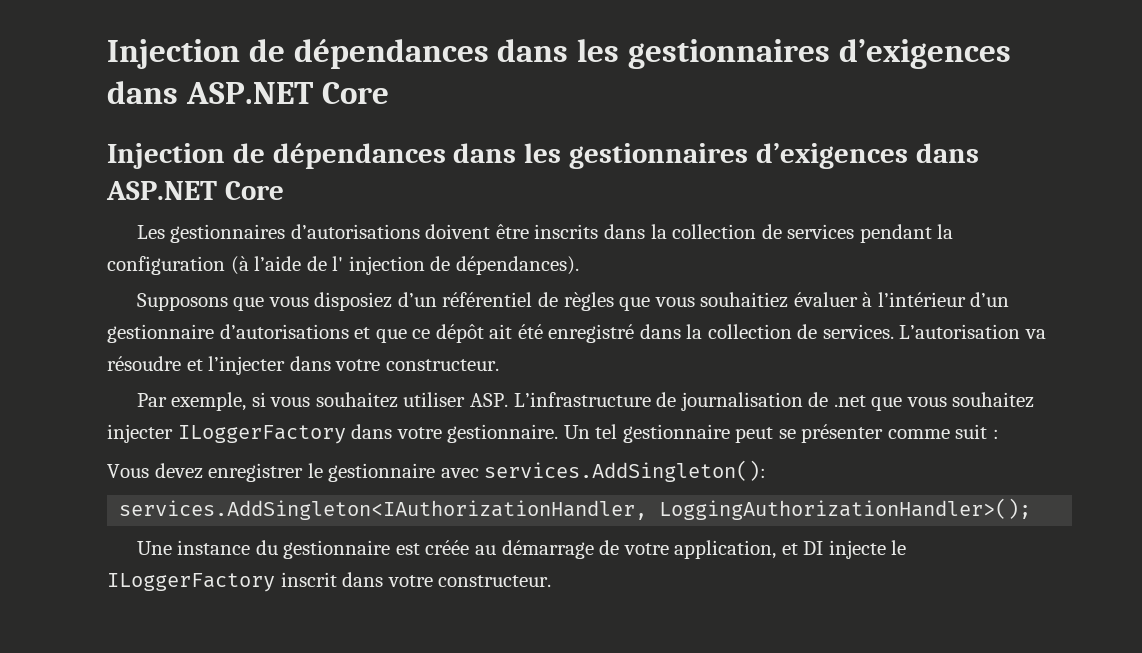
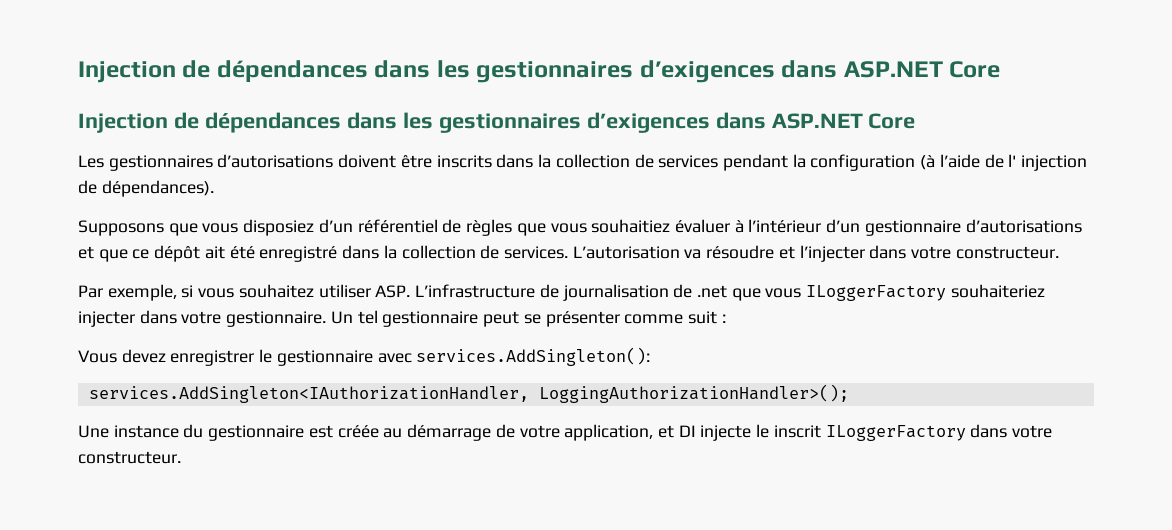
- Par exemple, si vous souhaitez utiliser ASP. L’infrastructure de journalisation de .net que vous souhaitez injecter ILoggerFactory dans votre gestionnaire.
+ Par exemple, si vous souhaitez utiliser ASP. L’infrastructure de journalisation de .net que vous ILoggerFactory souhaiteriez injecter dans votre gestionnaire.
- Une instance du gestionnaire est créée au démarrage de votre application, et DI injecte le ILoggerFactory inscrit dans votre constructeur.
+ Une instance du gestionnaire est créée au démarrage de votre application, et DI injecte le inscrit ILoggerFactory dans votre constructeur.

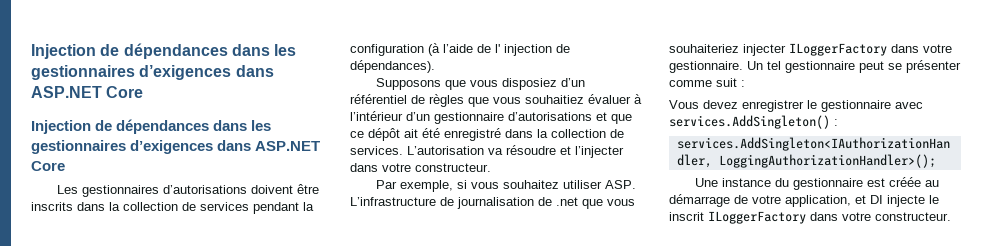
- Par exemple, si vous souhaitez utiliser ASP. L’infrastructure de journalisation de .net que vous ILoggerFactory souhaiteriez injecter dans votre gestionnaire.
+ Par exemple, si vous souhaitez utiliser ASP. L’infrastructure de journalisation de .net que vous souhaiteriez injecter ILoggerFactory dans votre gestionnaire.
- Vous devez enregistrer le gestionnaire avec services.AddSingleton():
+ Vous devez enregistrer le gestionnaire avec services.AddSingleton() :

